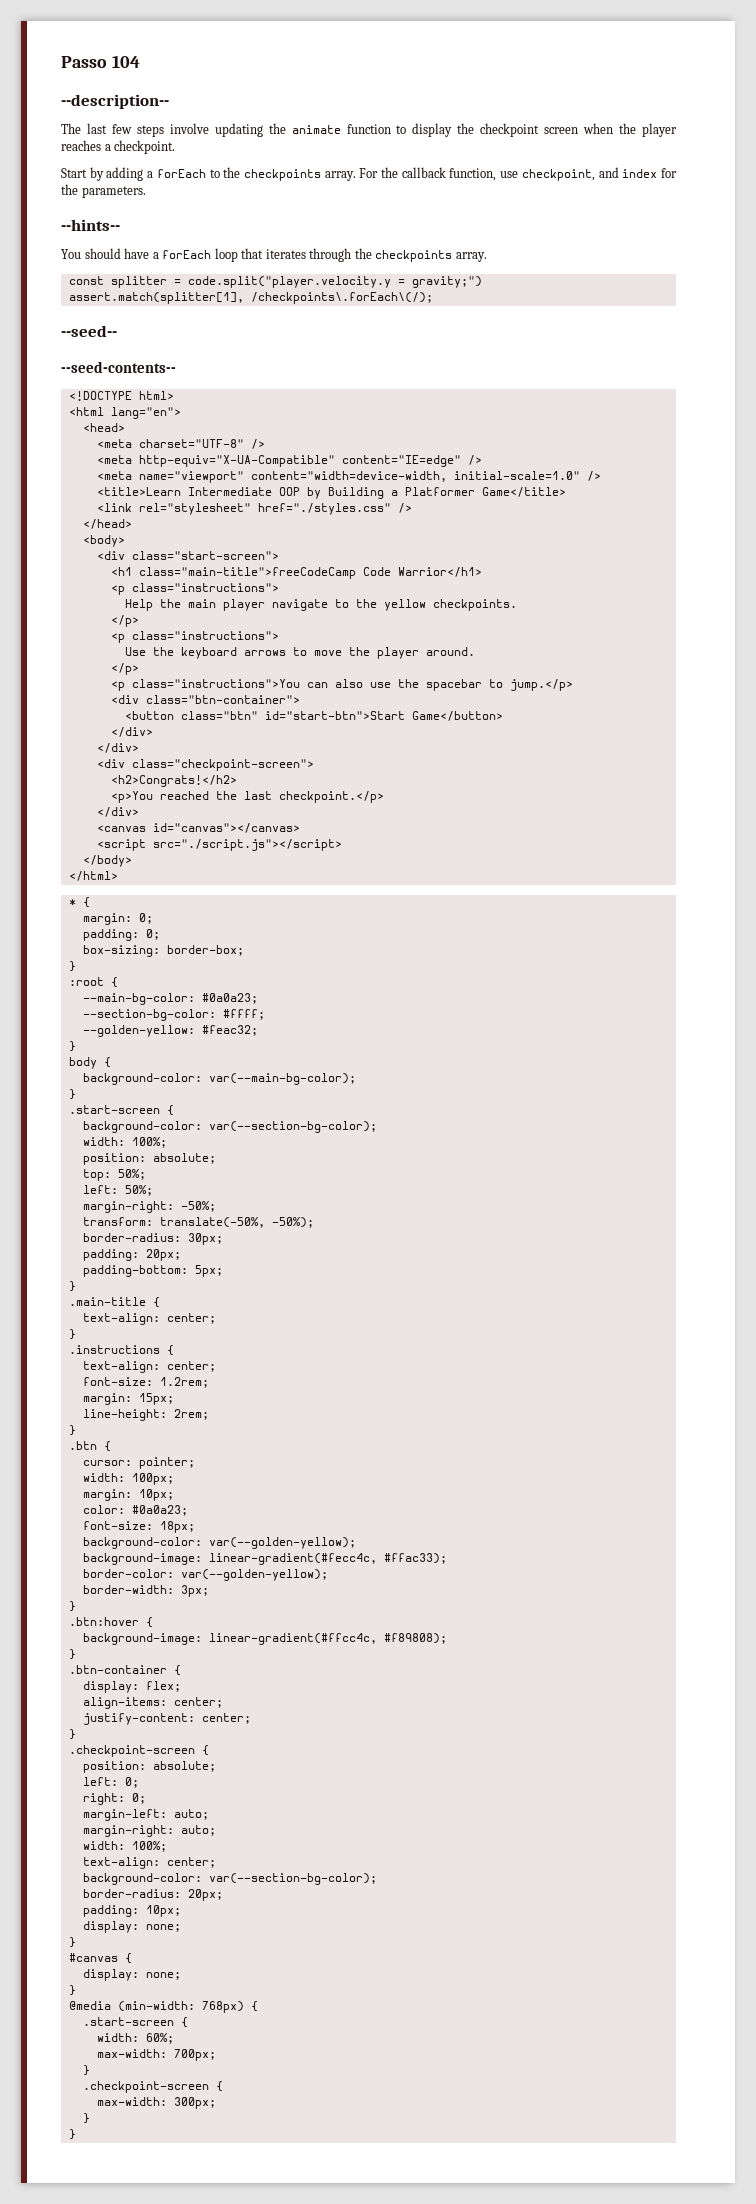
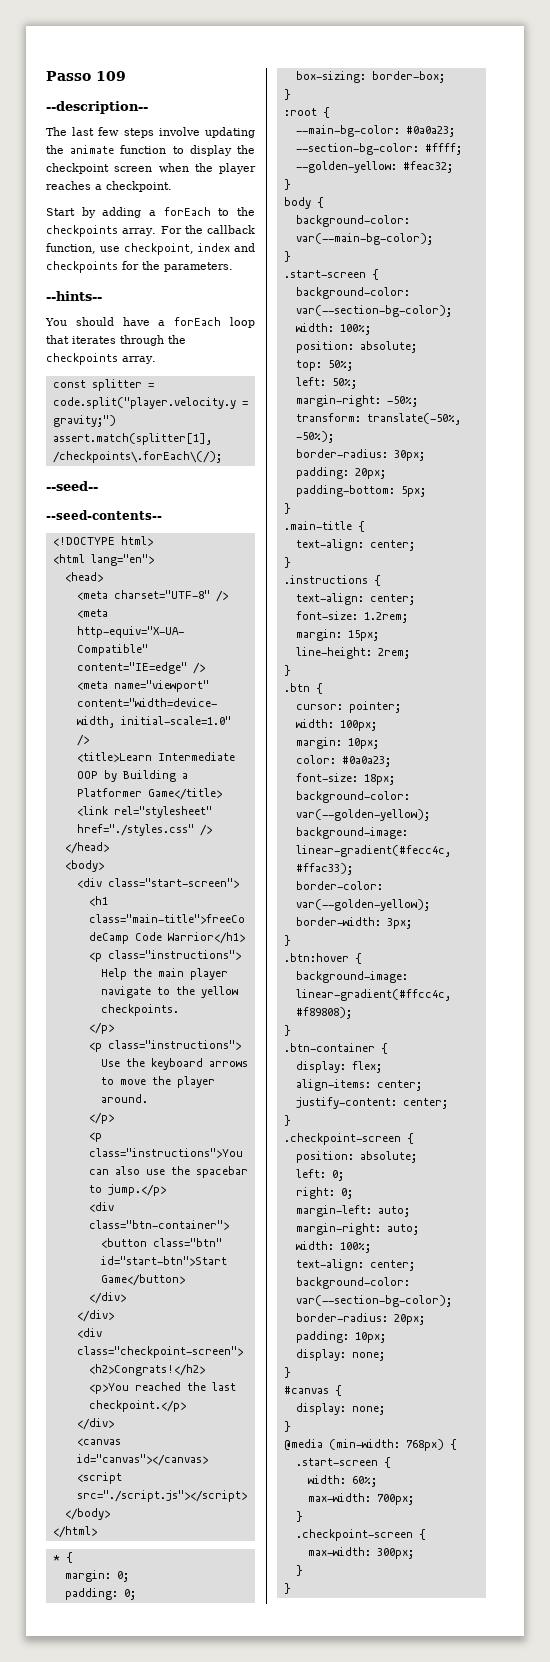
- Passo 104
+ Passo 109
- For the callback function, use checkpoint, and index for the parameters.
+ For the callback function, use checkpoint, index and checkpoints for the parameters.

